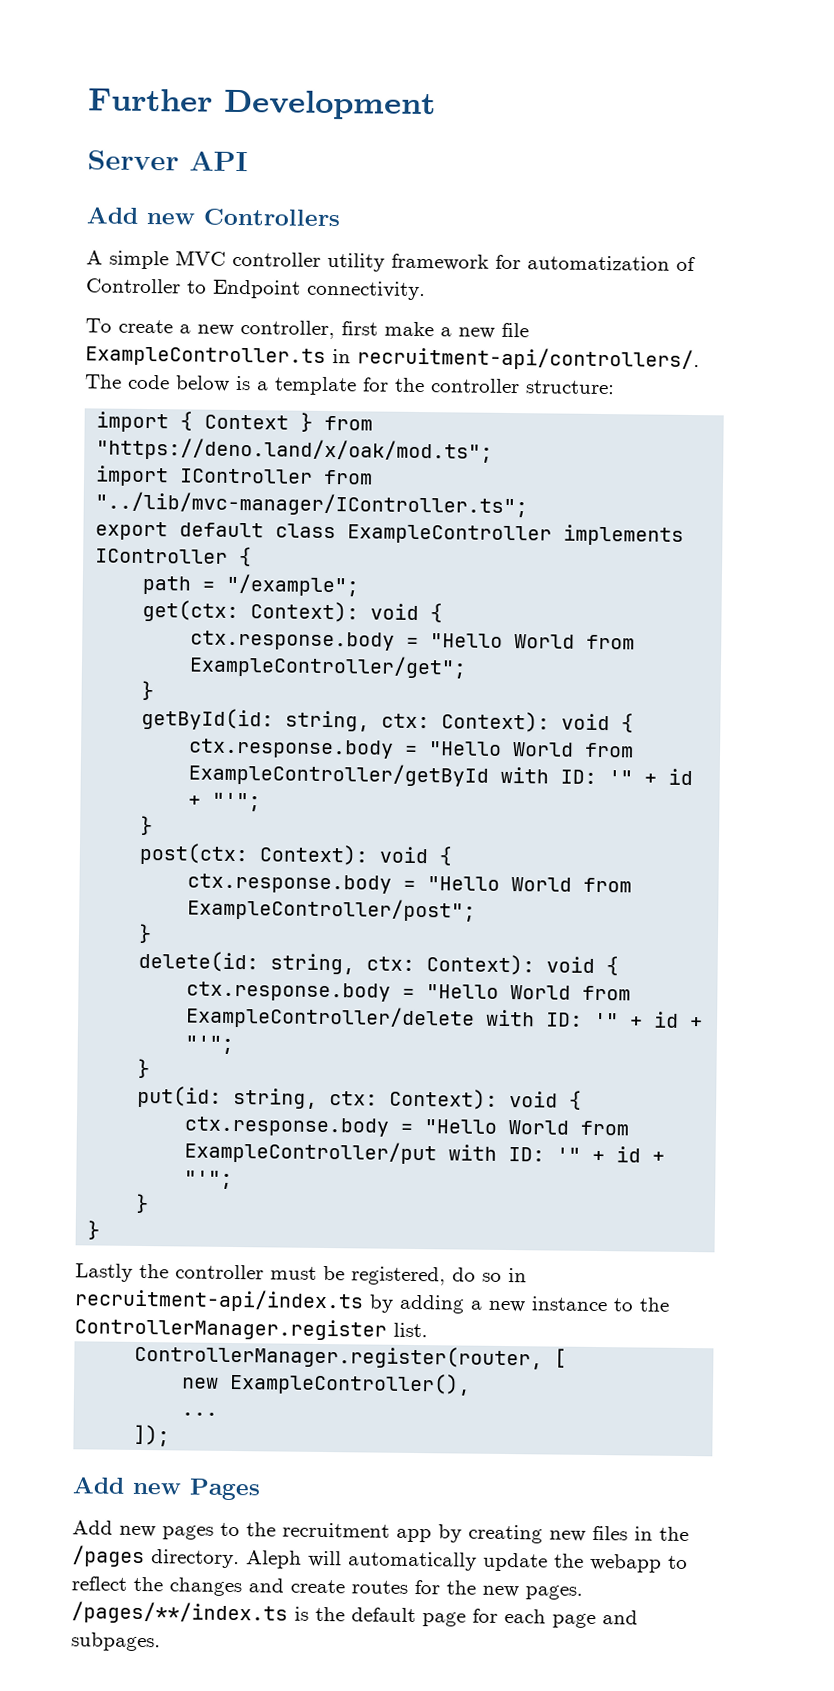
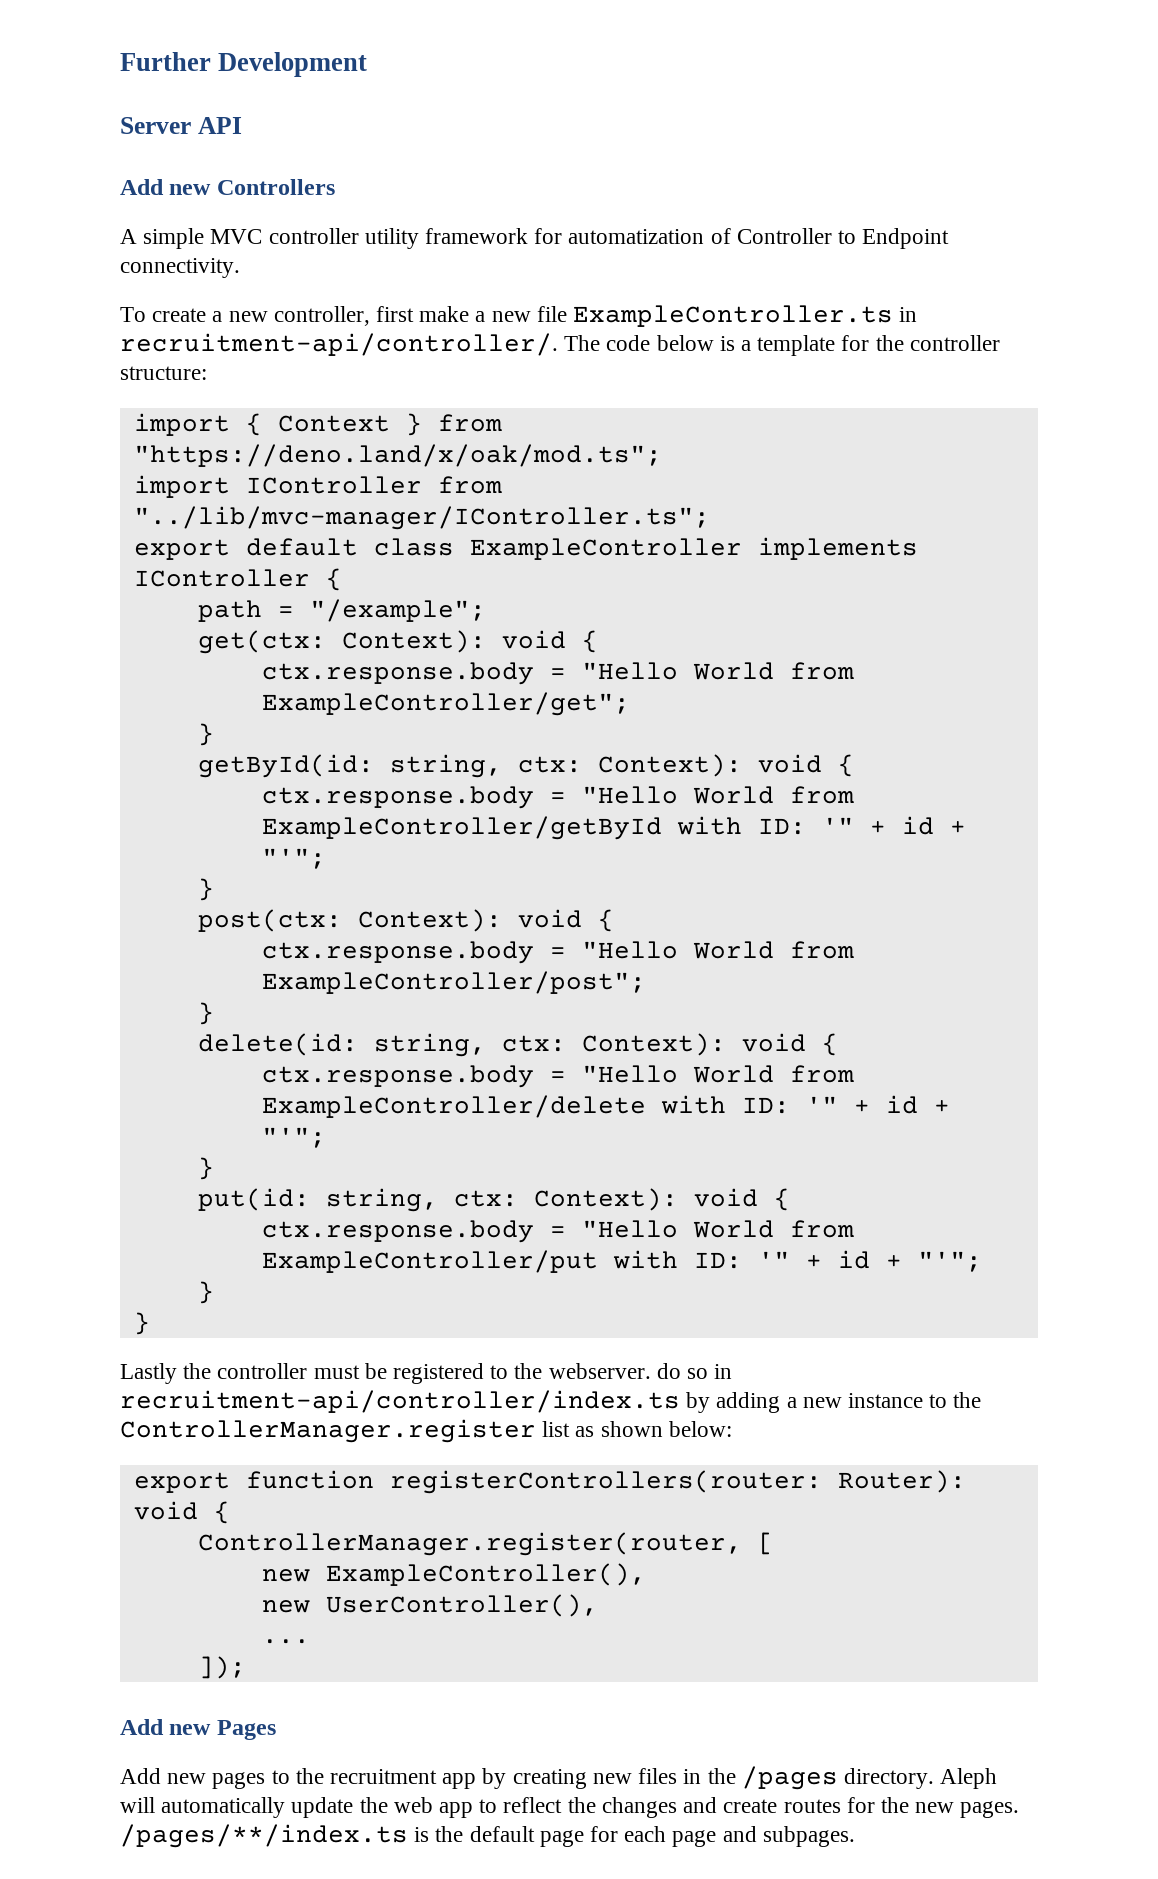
- To create a new controller, first make a new file ExampleController.ts in recruitment-api/controllers/.
+ To create a new controller, first make a new file ExampleController.ts in recruitment-api/controller/.
- Lastly the controller must be registered, do so in recruitment-api/index.ts by adding a new instance to the ControllerManager.register list.
+ Lastly the controller must be registered to the webserver. do so in recruitment-api/controller/index.ts by adding a new instance to the ControllerManager.register list as shown below:
+ export function registerControllers(router: Router): void {
+ new UserController(),
- Aleph will automatically update the webapp to reflect the changes and create routes for the new pages.
+ Aleph will automatically update the web app to reflect the changes and create routes for the new pages.

